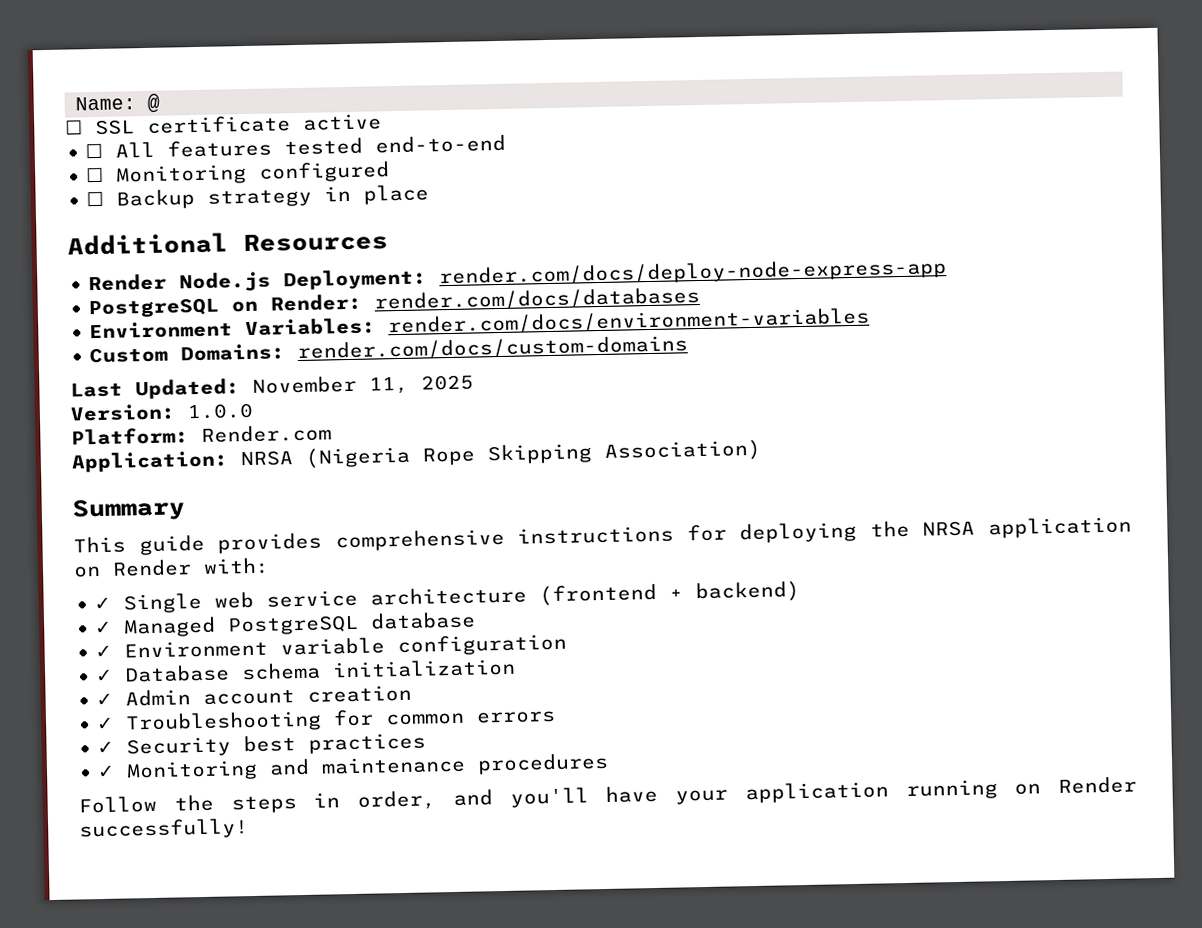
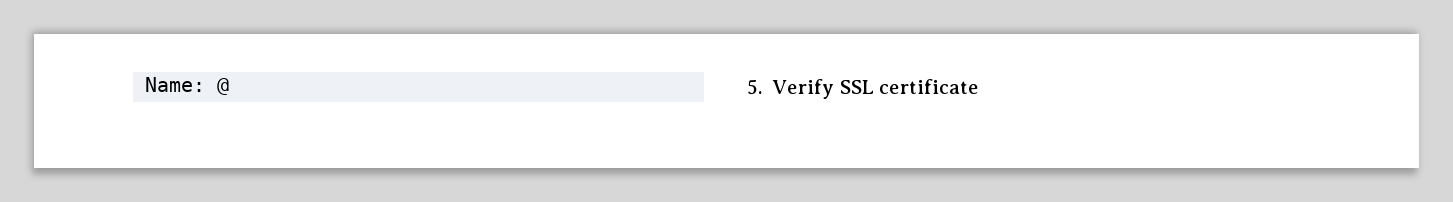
- ☐ SSL certificate active
- ☐ All features tested end-to-end
- ☐ Monitoring configured
- ☐ Backup strategy in place
- Additional Resources
- Render Node.js Deployment: render.com/docs/deploy-node-express-app
- PostgreSQL on Render: render.com/docs/databases
- Environment Variables: render.com/docs/environment-variables
- Custom Domains: render.com/docs/custom-domains
- Last Updated: November 11, 2025
- Version: 1.0.0
- Platform: Render.com
- Application: NRSA (Nigeria Rope Skipping Association)
- Summary
- This guide provides comprehensive instructions for deploying the NRSA application on Render with:
- ✓ Single web service architecture (frontend + backend)
- ✓ Managed PostgreSQL database
- ✓ Environment variable configuration
- ✓ Database schema initialization
- ✓ Admin account creation
- ✓ Troubleshooting for common errors
- ✓ Security best practices
- ✓ Monitoring and maintenance procedures
- Follow the steps in order, and you'll have your application running on Render successfully!
+ 5. Verify SSL certificate

